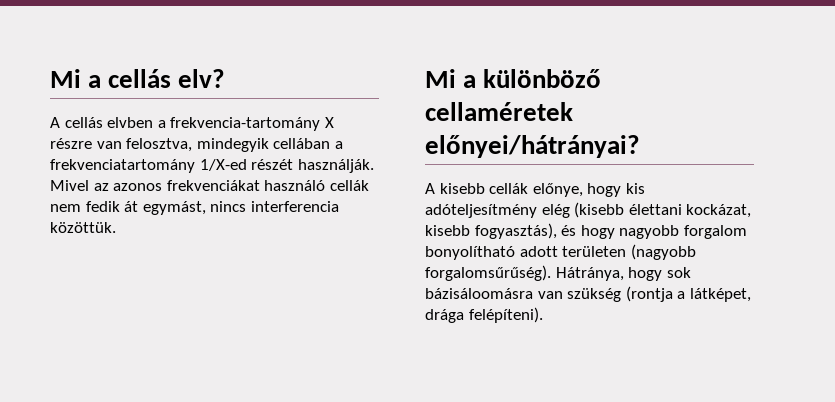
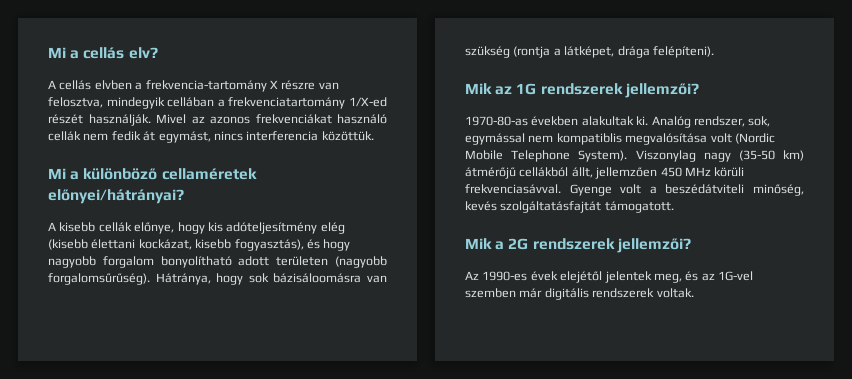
+ Mik az 1G rendszerek jellemzői?
+ 1970-80-as években alakultak ki. Analóg rendszer, sok, egymással nem kompatiblis megvalósítása volt (Nordic Mobile Telephone System). Viszonylag nagy (35-50 km) átmérőjű cellákból állt, jellemzően 450 MHz körüli frekvenciasávval. Gyenge volt a beszédátviteli minőség, kevés szolgáltatásfajtát támogatott.
+ Mik a 2G rendszerek jellemzői?
+ Az 1990-es évek elejétől jelentek meg, és az 1G-vel szemben már digitális rendszerek voltak.

